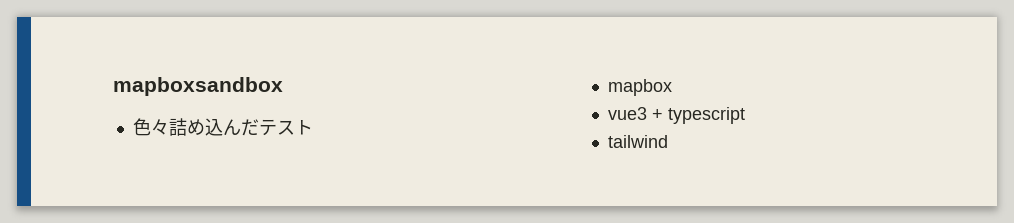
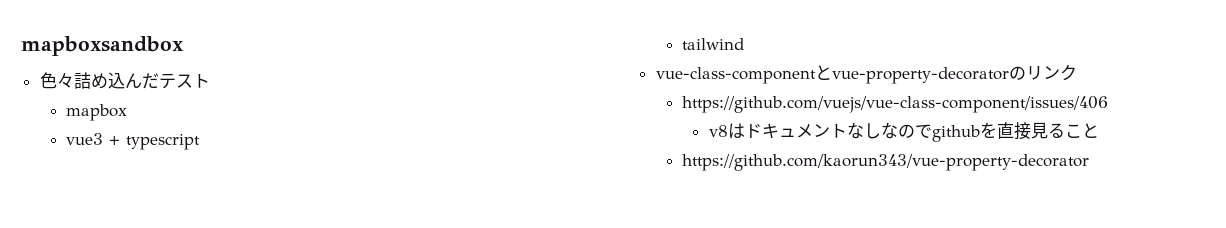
+ vue-class-componentとvue-property-decoratorのリンク
+ https://github.com/vuejs/vue-class-component/issues/406
+ v8はドキュメントなしなのでgithubを直接見ること
+ https://github.com/kaorun343/vue-property-decorator

